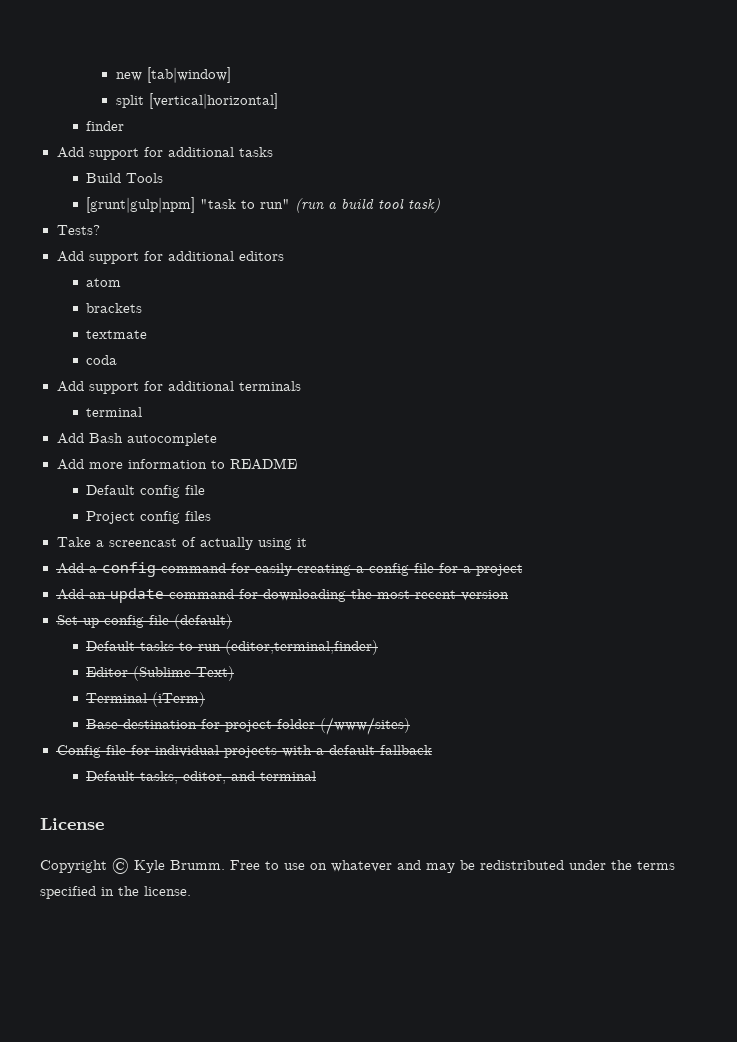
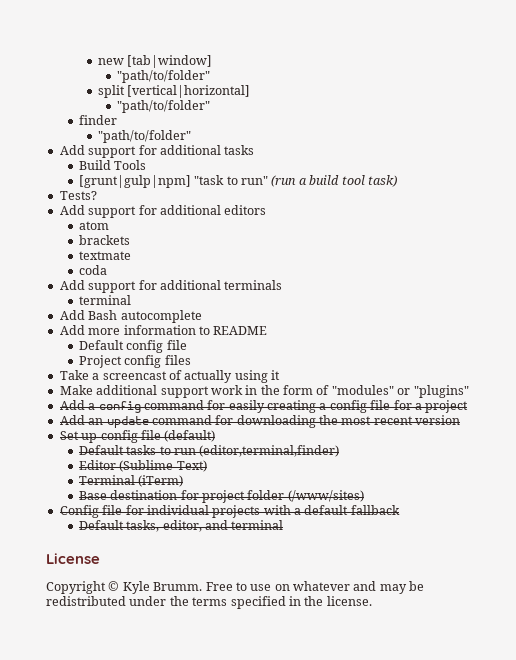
  new [tab|window]
+ "path/to/folder"
  split [vertical|horizontal]
+ "path/to/folder"
  finder
+ "path/to/folder"
+ Make additional support work in the form of "modules" or "plugins"

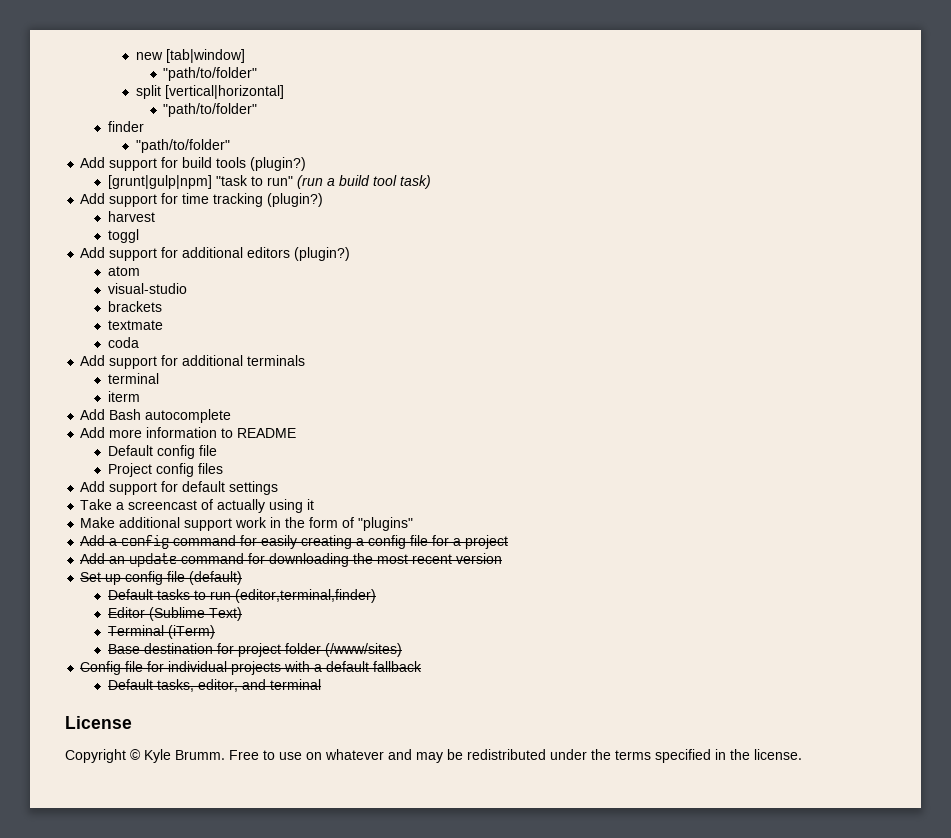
- Add support for additional tasks
- Build Tools
+ Add support for build tools (plugin?)
- Tests?
+ Add support for time tracking (plugin?)
+ harvest
+ toggl
- Add support for additional editors
+ Add support for additional editors (plugin?)
+ visual-studio
+ iterm
+ Add support for default settings
- Make additional support work in the form of "modules" or "plugins"
+ Make additional support work in the form of "plugins"

